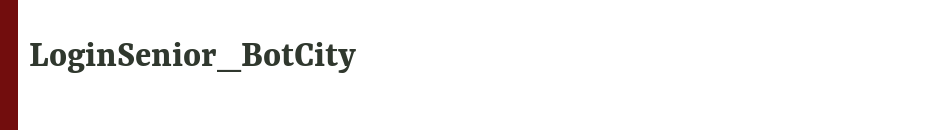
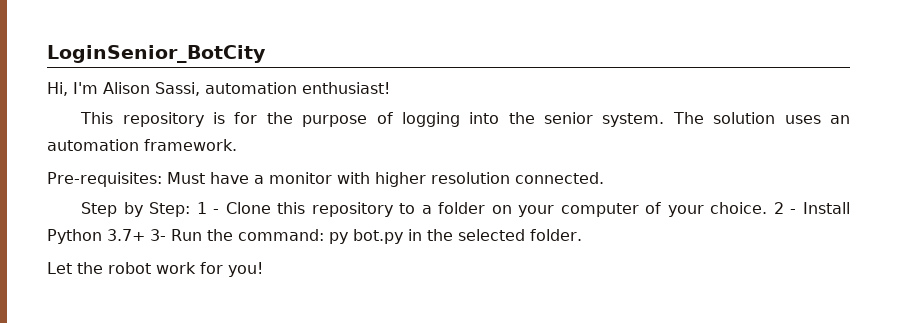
+ Hi, I'm Alison Sassi, automation enthusiast!
+ This repository is for the purpose of logging into the senior system. The solution uses an automation framework.
+ Pre-requisites: Must have a monitor with higher resolution connected.
+ Step by Step: 1 - Clone this repository to a folder on your computer of your choice. 2 - Install Python 3.7+ 3- Run the command: py bot.py in the selected folder.
+ Let the robot work for you!

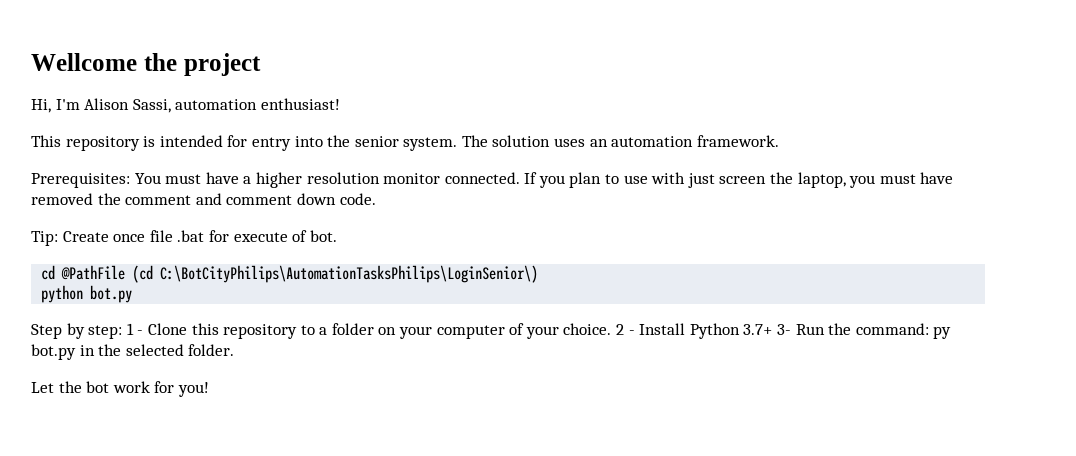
- LoginSenior_BotCity
+ Wellcome the project
- This repository is for the purpose of logging into the senior system.
+ This repository is intended for entry into the senior system.
- Pre-requisites: Must have a monitor with higher resolution connected.
+ Prerequisites: You must have a higher resolution monitor connected. If you plan to use with just screen the laptop, you must have removed the comment and comment down code.
+ Tip: Create once file .bat for execute of bot.
+ cd @PathFile (cd C:\BotCityPhilips\AutomationTasksPhilips\LoginSenior\)
+ python bot.py
- Step by Step: 1 - Clone this repository to a folder on your computer of your choice.
+ Step by step: 1 - Clone this repository to a folder on your computer of your choice.
- Let the robot work for you!
+ Let the bot work for you!

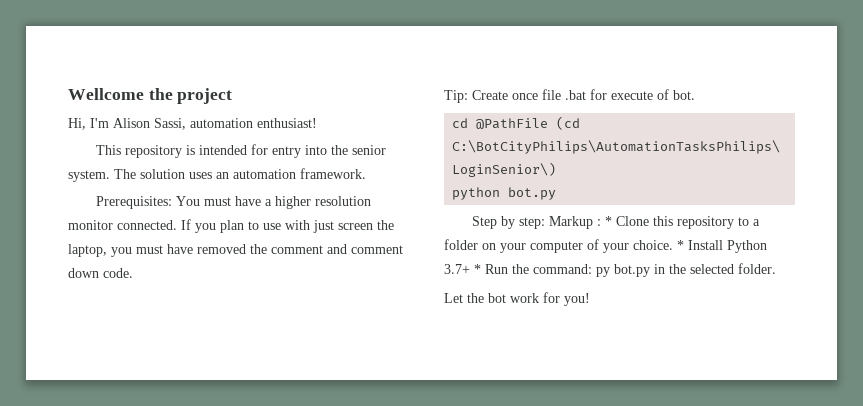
- Step by step: 1 - Clone this repository to a folder on your computer of your choice.
+ Step by step: Markup : * Clone this repository to a folder on your computer of your choice.
- 2 - Install Python 3.7+ 3- Run the command: py bot.py in the selected folder.
+ * Install Python 3.7+ * Run the command: py bot.py in the selected folder.

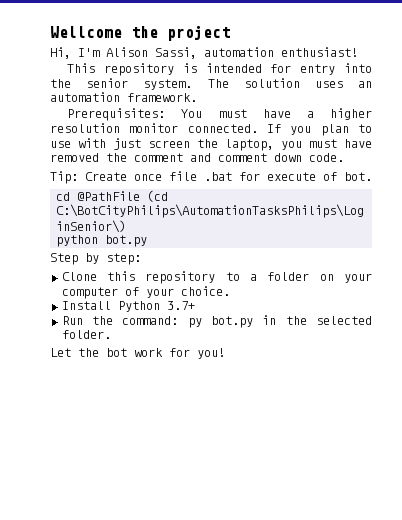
- Step by step: Markup : * Clone this repository to a folder on your computer of your choice. * Install Python 3.7+ * Run the command: py bot.py in the selected folder.
+ Step by step:
+ Clone this repository to a folder on your computer of your choice.
+ Install Python 3.7+
+ Run the command: py bot.py in the selected folder.

